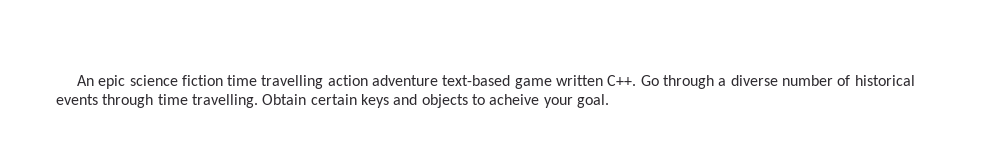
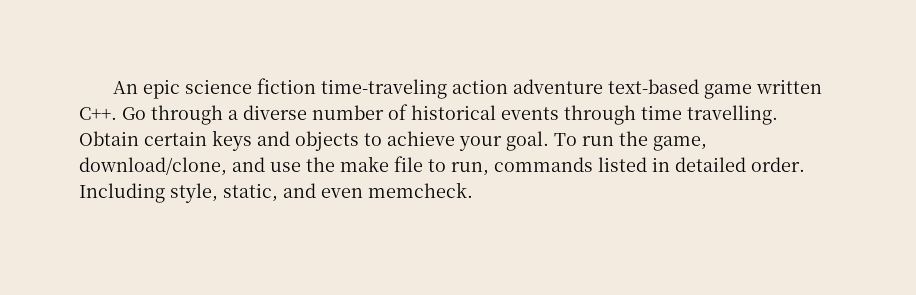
- An epic science fiction time travelling action adventure text-based game written C++. Go through a diverse number of historical events through time travelling.
+ An epic science fiction time-traveling action adventure text-based game written C++. Go through a diverse number of historical events through time travelling.
- Obtain certain keys and objects to acheive your goal.
+ Obtain certain keys and objects to achieve your goal.
+ To run the game, download/clone, and use the make file to run, commands listed in detailed order. Including style, static, and even memcheck.

